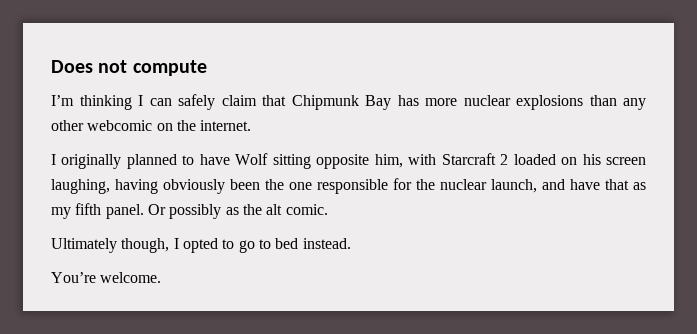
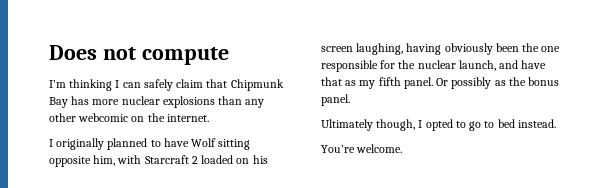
- Or possibly as the alt comic.
+ Or possibly as the bonus panel.

